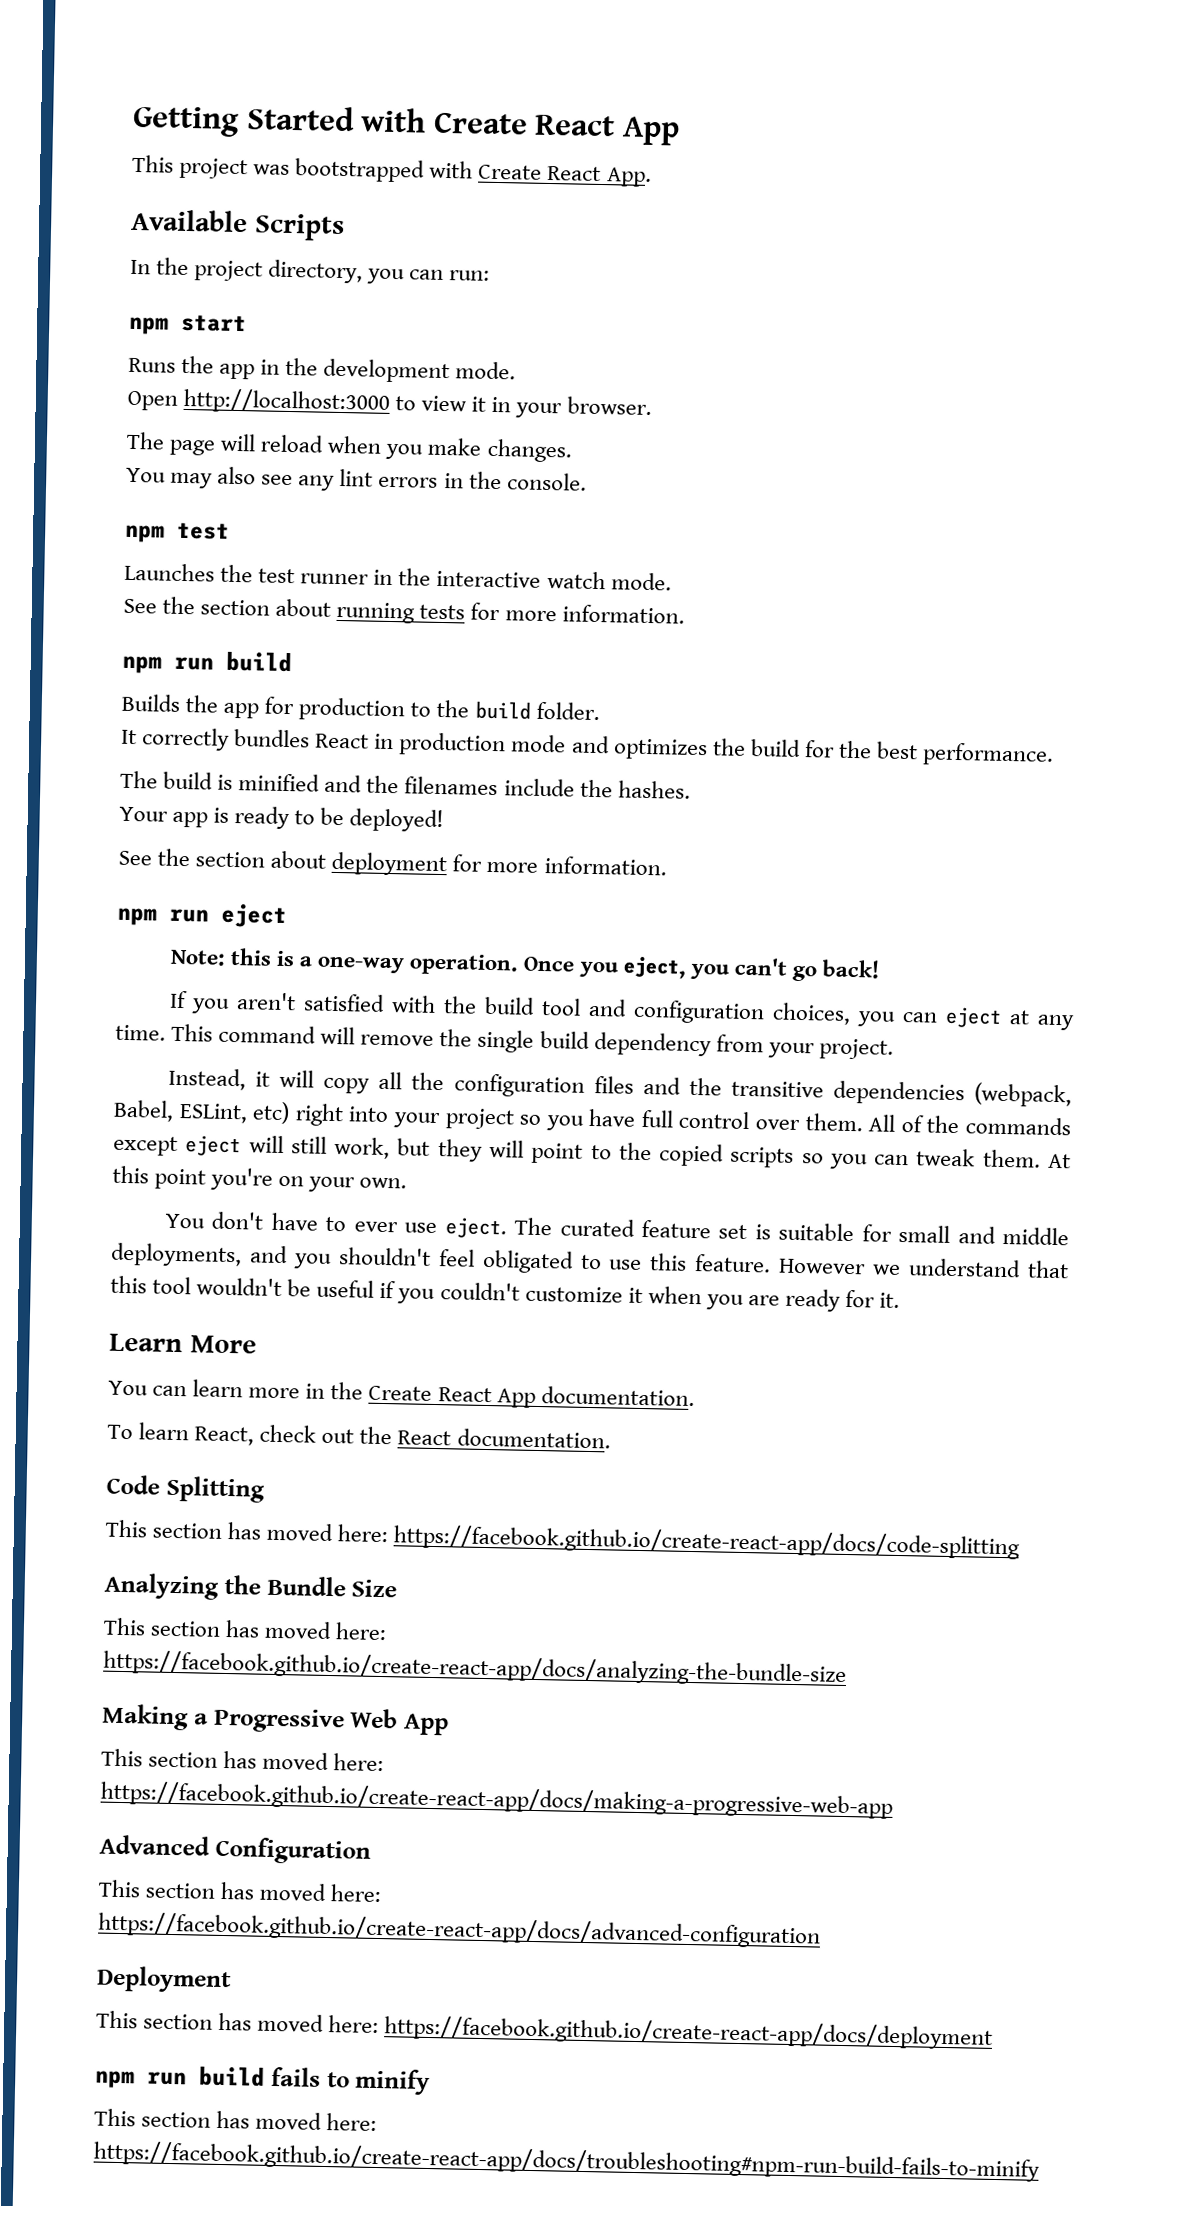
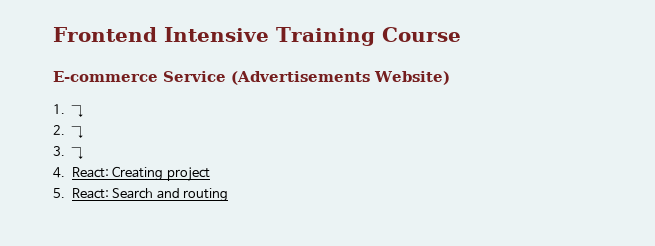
- Getting Started with Create React App
- This project was bootstrapped with Create React App.
- Available Scripts
- In the project directory, you can run:
- npm start
- Runs the app in the development mode.
- Open http://localhost:3000 to view it in your browser.
- The page will reload when you make changes.
- You may also see any lint errors in the console.
- npm test
- Launches the test runner in the interactive watch mode.
- See the section about running tests for more information.
- npm run build
- Builds the app for production to the build folder.
- It correctly bundles React in production mode and optimizes the build for the best performance.
- The build is minified and the filenames include the hashes.
- Your app is ready to be deployed!
- See the section about deployment for more information.
- npm run eject
- Note: this is a one-way operation. Once you eject, you can't go back!
- If you aren't satisfied with the build tool and configuration choices, you can eject at any time. This command will remove the single build dependency from your project.
- Instead, it will copy all the configuration files and the transitive dependencies (webpack, Babel, ESLint, etc) right into your project so you have full control over them. All of the commands except eject will still work, but they will point to the copied scripts so you can tweak them. At this point you're on your own.
- You don't have to ever use eject. The curated feature set is suitable for small and middle deployments, and you shouldn't feel obligated to use this feature. However we understand that this tool wouldn't be useful if you couldn't customize it when you are ready for it.
- Learn More
- You can learn more in the Create React App documentation.
- To learn React, check out the React documentation.
- Code Splitting
- This section has moved here: https://facebook.github.io/create-react-app/docs/code-splitting
- Analyzing the Bundle Size
- This section has moved here: https://facebook.github.io/create-react-app/docs/analyzing-the-bundle-size
- Making a Progressive Web App
- This section has moved here: https://facebook.github.io/create-react-app/docs/making-a-progressive-web-app
- Advanced Configuration
- This section has moved here: https://facebook.github.io/create-react-app/docs/advanced-configuration
- Deployment
- This section has moved here: https://facebook.github.io/create-react-app/docs/deployment
- npm run build fails to minify
- This section has moved here: https://facebook.github.io/create-react-app/docs/troubleshooting#npm-run-build-fails-to-minify
+ Frontend Intensive Training Course
+ E-commerce Service (Advertisements Website)
+ 1. ↴
+ 2. ↴
+ 3. ↴
+ 4. React: Creating project
+ 5. React: Search and routing

